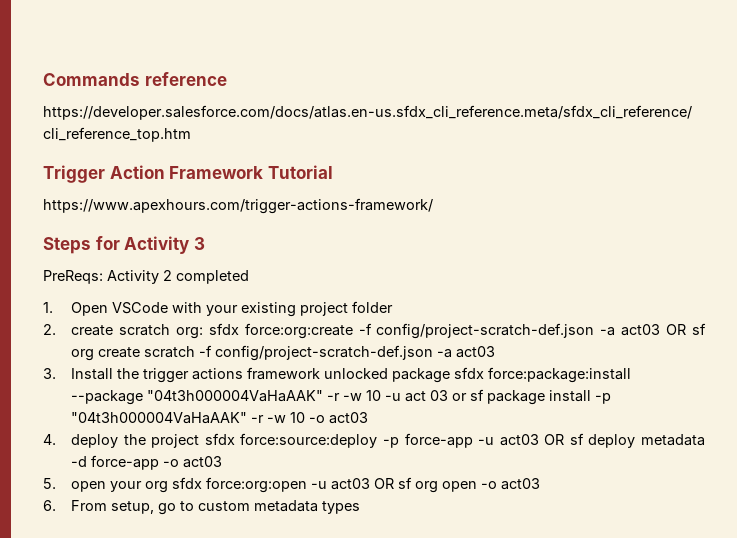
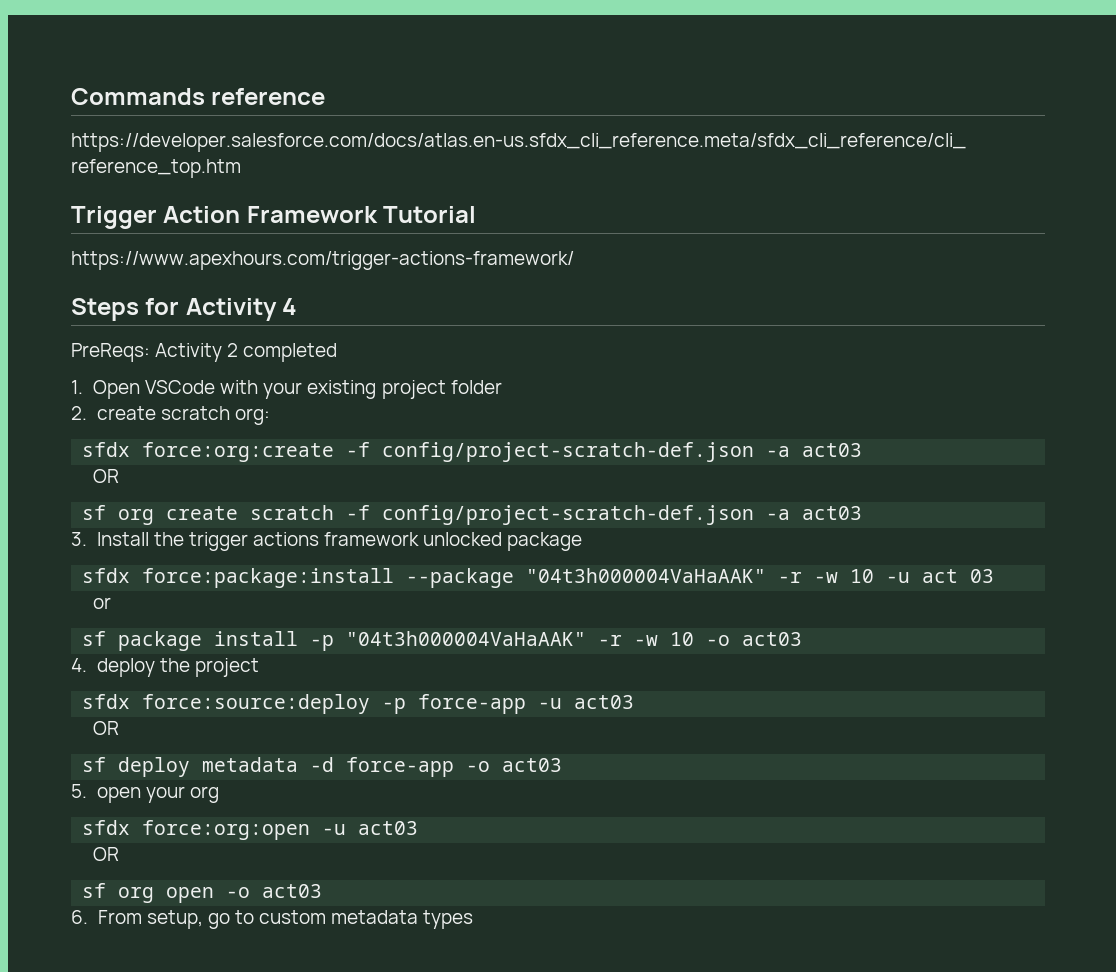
- Steps for Activity 3
+ Steps for Activity 4
- 2. create scratch org: sfdx force:org:create -f config/project-scratch-def.json -a act03 OR sf org create scratch -f config/project-scratch-def.json -a act03
+ 2. create scratch org:
+ sfdx force:org:create -f config/project-scratch-def.json -a act03
+ OR
+ sf org create scratch -f config/project-scratch-def.json -a act03
- 3. Install the trigger actions framework unlocked package sfdx force:package:install --package "04t3h000004VaHaAAK" -r -w 10 -u act 03 or sf package install -p "04t3h000004VaHaAAK" -r -w 10 -o act03
+ 3. Install the trigger actions framework unlocked package
+ sfdx force:package:install --package "04t3h000004VaHaAAK" -r -w 10 -u act 03
+ or
+ sf package install -p "04t3h000004VaHaAAK" -r -w 10 -o act03
- 4. deploy the project sfdx force:source:deploy -p force-app -u act03 OR sf deploy metadata -d force-app -o act03
+ 4. deploy the project
+ sfdx force:source:deploy -p force-app -u act03
+ OR
+ sf deploy metadata -d force-app -o act03
- 5. open your org sfdx force:org:open -u act03 OR sf org open -o act03
+ 5. open your org
+ sfdx force:org:open -u act03
+ OR
+ sf org open -o act03

